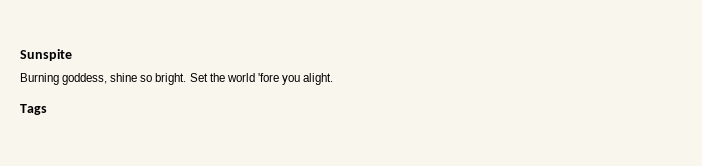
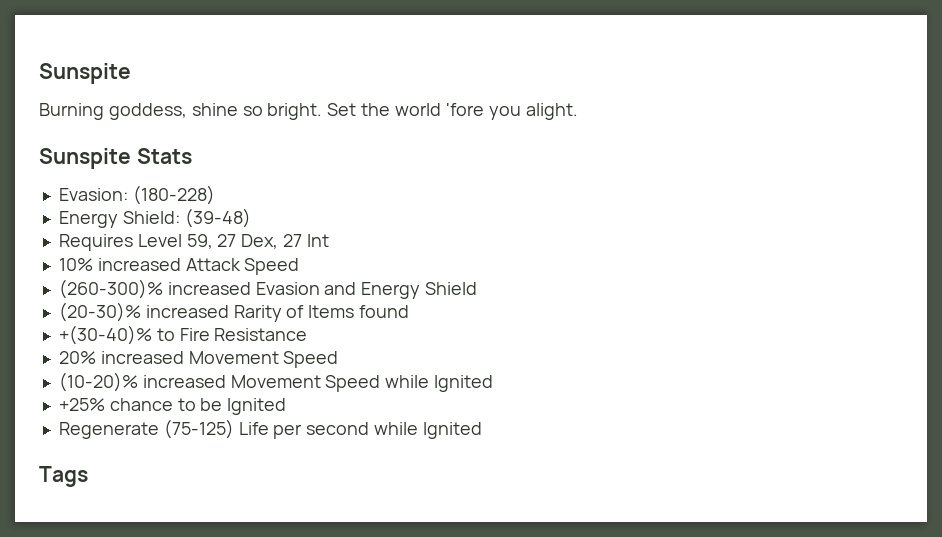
+ Sunspite Stats
+ Evasion: (180-228)
+ Energy Shield: (39-48)
+ Requires Level 59, 27 Dex, 27 Int
+ 10% increased Attack Speed
+ (260-300)% increased Evasion and Energy Shield
+ (20-30)% increased Rarity of Items found
+ +(30-40)% to Fire Resistance
+ 20% increased Movement Speed
+ (10-20)% increased Movement Speed while Ignited
+ +25% chance to be Ignited
+ Regenerate (75-125) Life per second while Ignited

